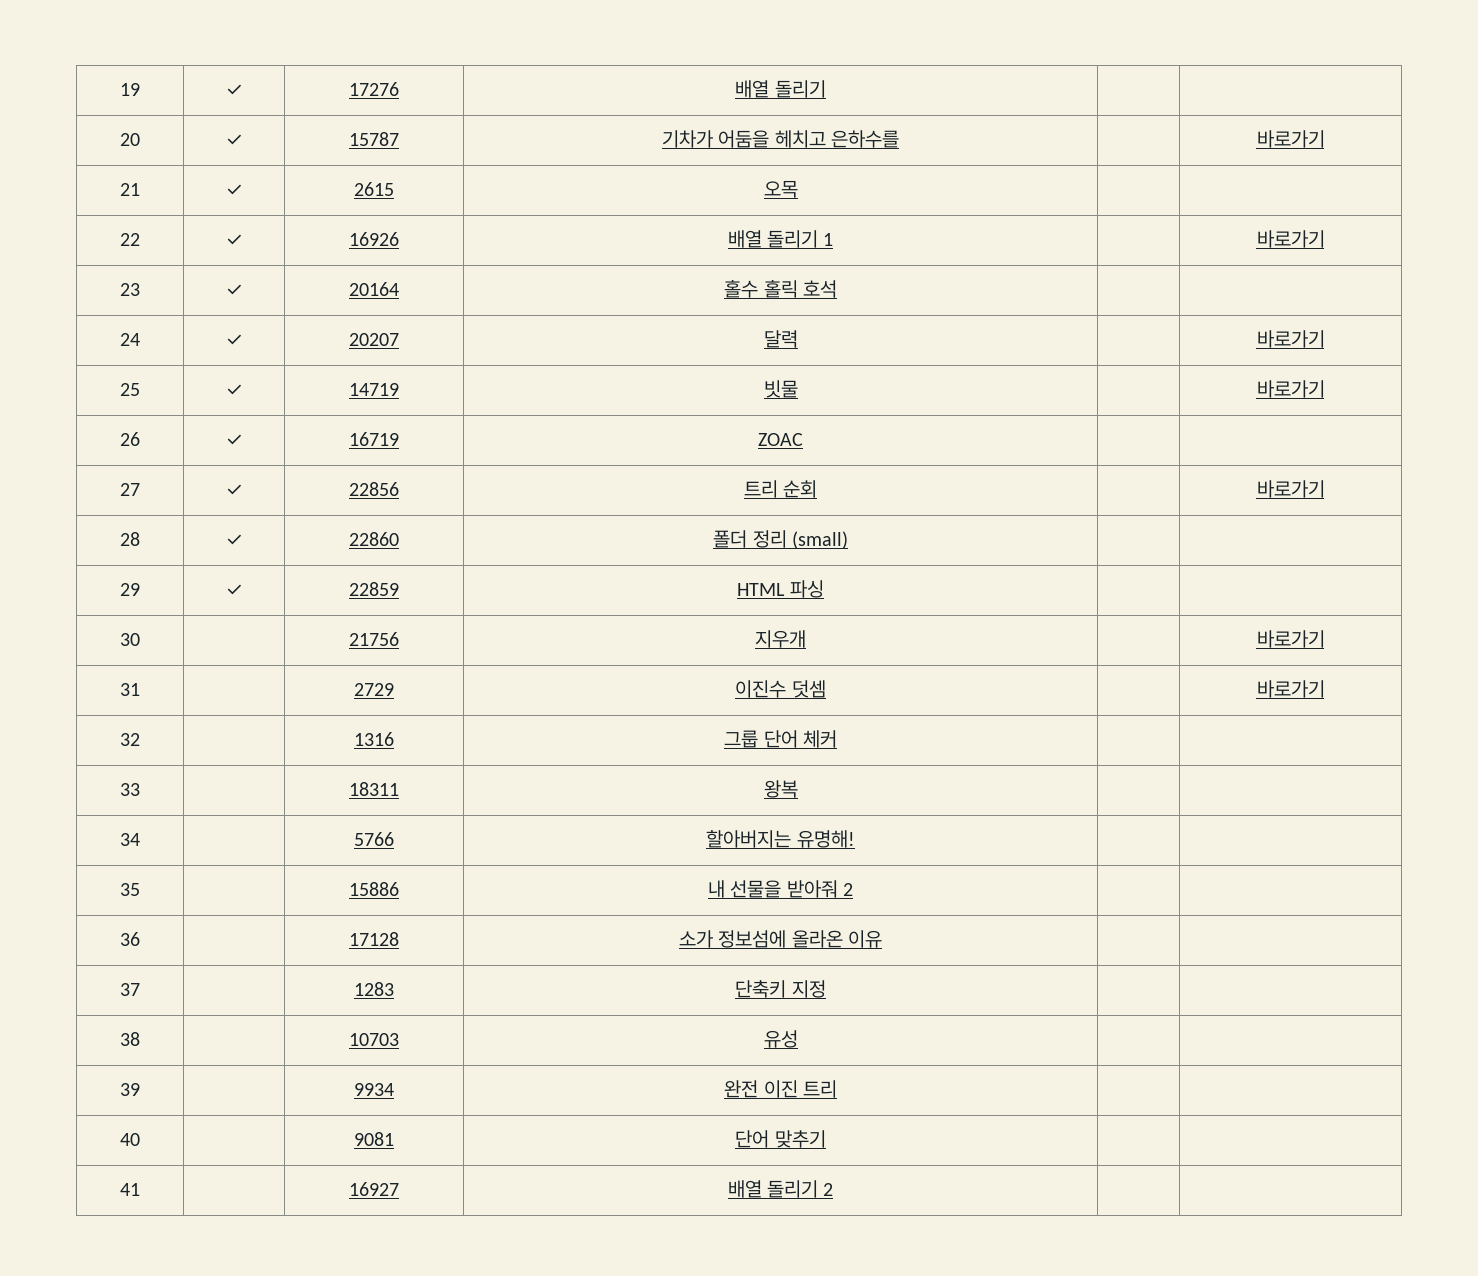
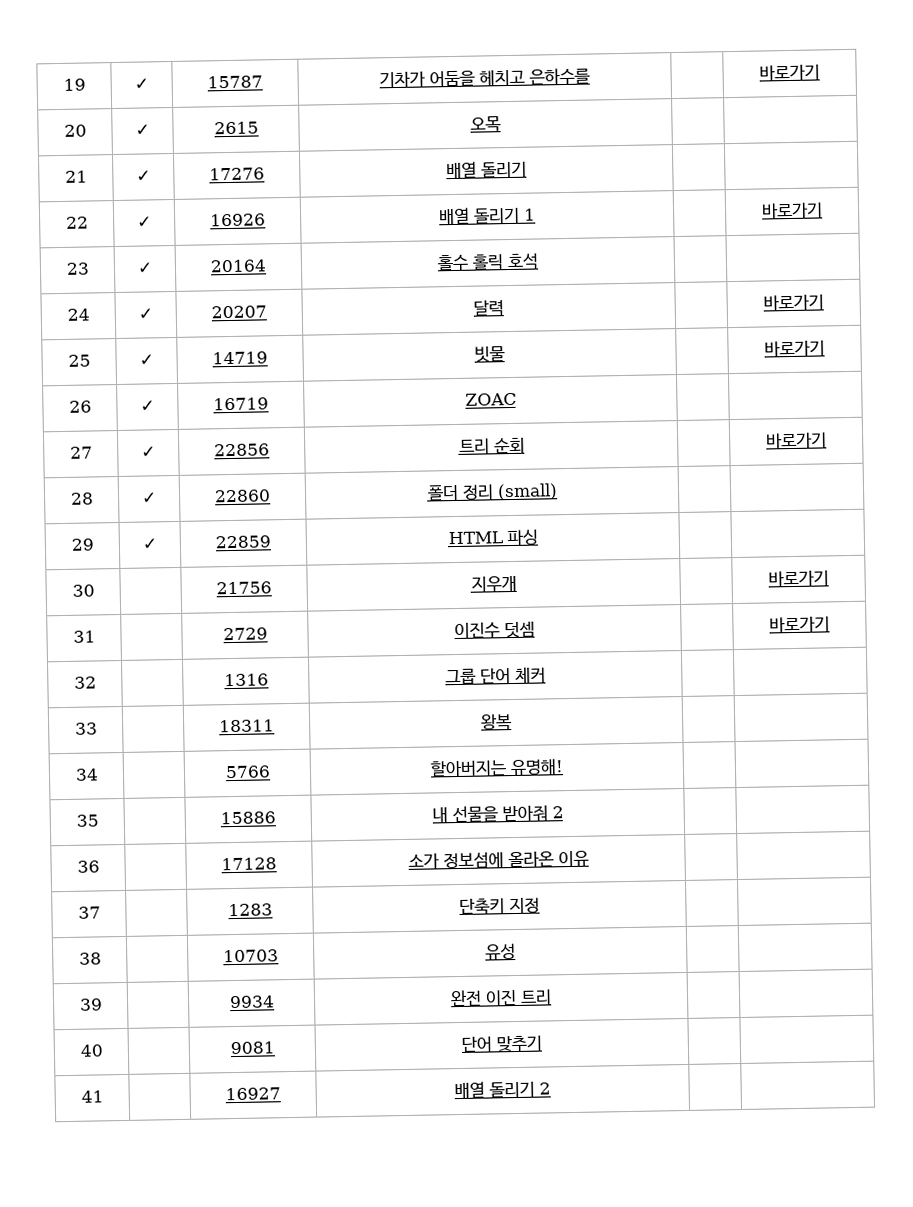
- 19 | ✓ | 17276 | 배열 돌리기 | |
- 20 | ✓ | 15787 | 기차가 어둠을 헤치고 은하수를 | | 바로가기
+ 19 | ✓ | 15787 | 기차가 어둠을 헤치고 은하수를 | | 바로가기
- 21 | ✓ | 2615 | 오목 | |
+ 20 | ✓ | 2615 | 오목 | |
+ 21 | ✓ | 17276 | 배열 돌리기 | |

